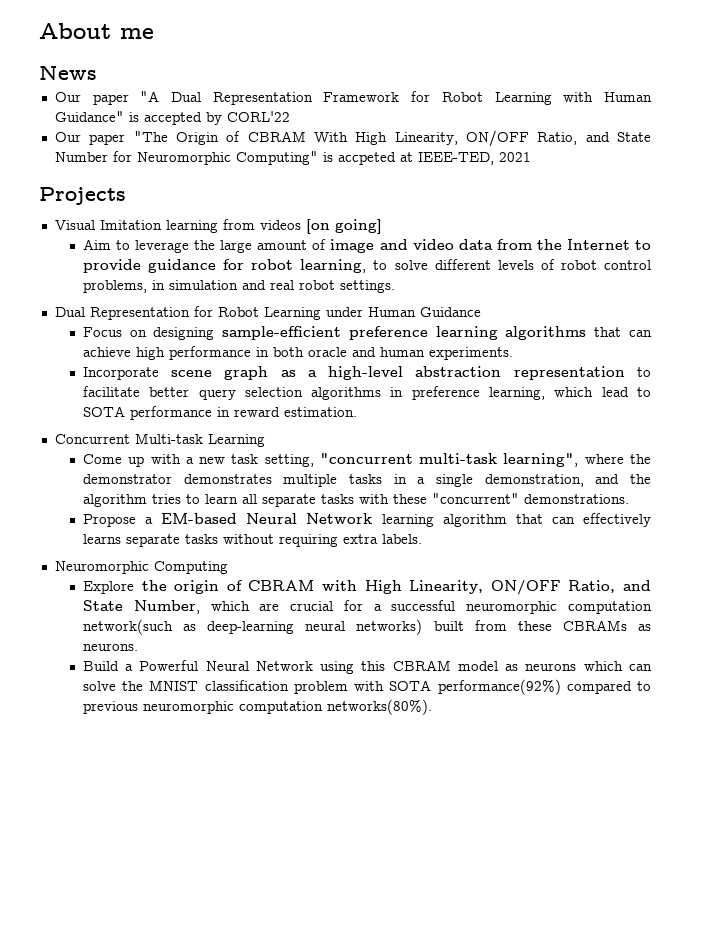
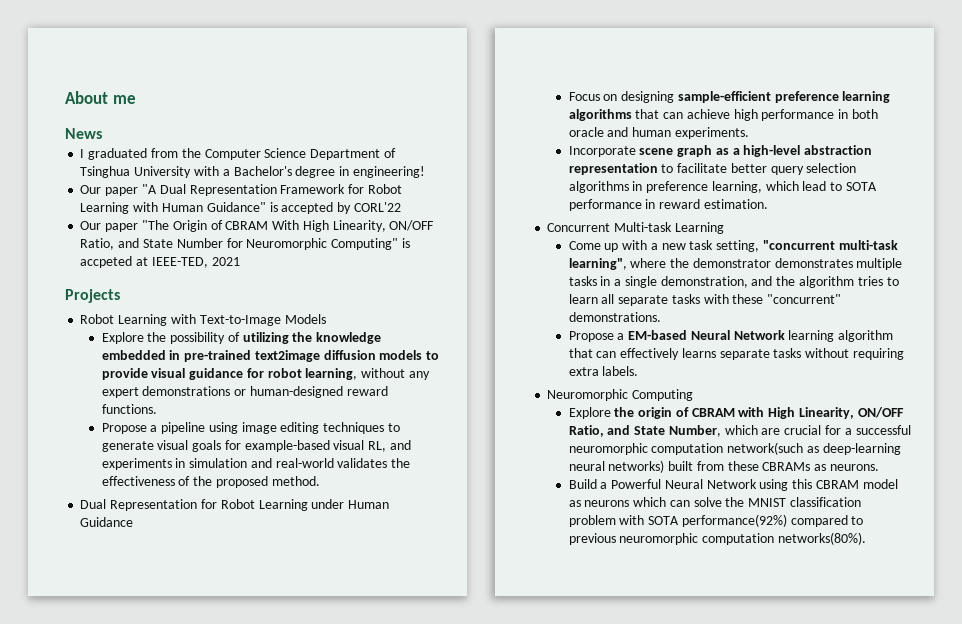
+ I graduated from the Computer Science Department of Tsinghua University with a Bachelor's degree in engineering!
- Visual Imitation learning from videos [on going]
- Aim to leverage the large amount of image and video data from the Internet to provide guidance for robot learning, to solve different levels of robot control problems, in simulation and real robot settings.
+ Robot Learning with Text-to-Image Models
+ Explore the possibility of utilizing the knowledge embedded in pre-trained text2image diffusion models to provide visual guidance for robot learning, without any expert demonstrations or human-designed reward functions.
+ Propose a pipeline using image editing techniques to generate visual goals for example-based visual RL, and experiments in simulation and real-world validates the effectiveness of the proposed method.

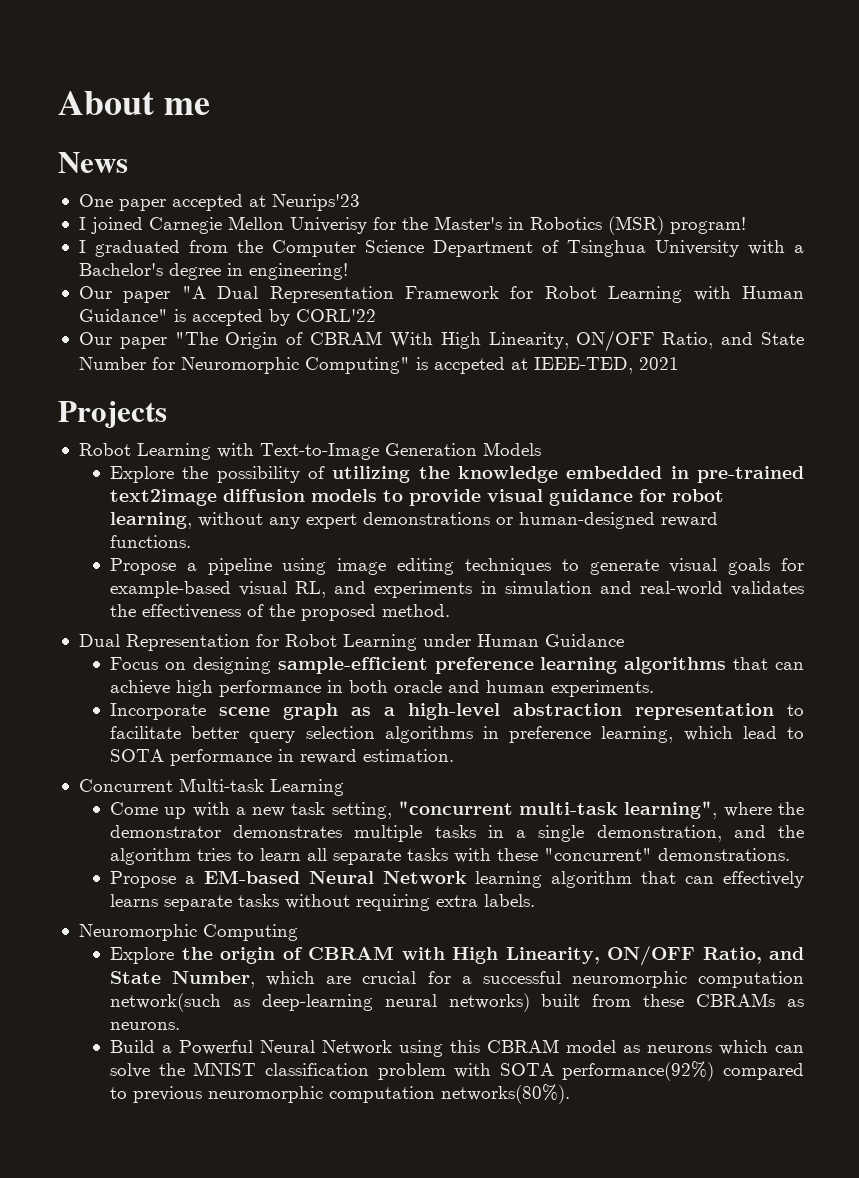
+ One paper accepted at Neurips'23
+ I joined Carnegie Mellon Univerisy for the Master's in Robotics (MSR) program!
- Robot Learning with Text-to-Image Models
+ Robot Learning with Text-to-Image Generation Models

